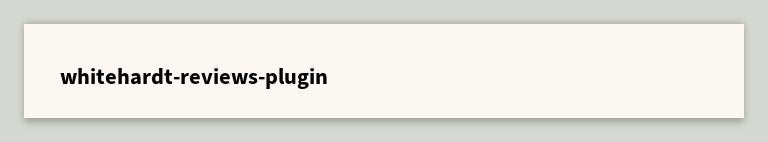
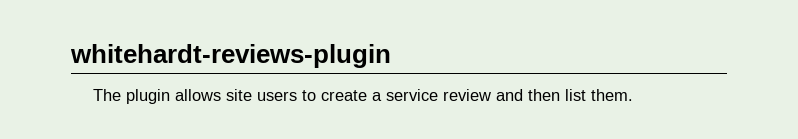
+ The plugin allows site users to create a service review and then list them.

